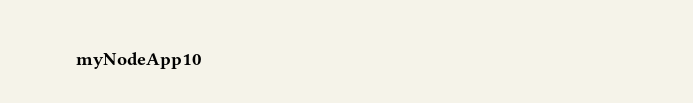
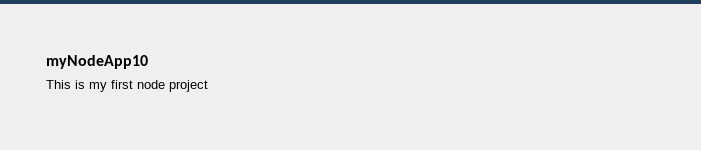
+ This is my first node project

